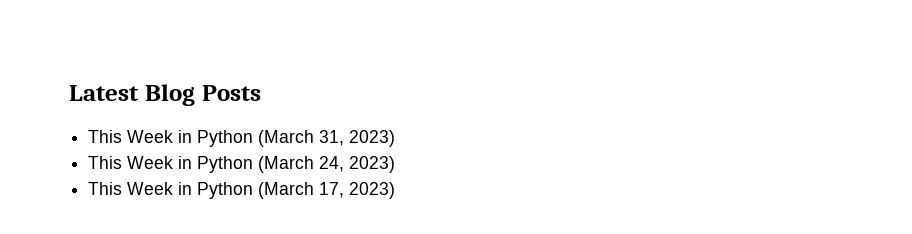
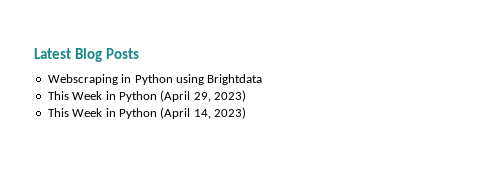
- This Week in Python (March 31, 2023)
- This Week in Python (March 24, 2023)
- This Week in Python (March 17, 2023)
+ Webscraping in Python using Brightdata
+ This Week in Python (April 29, 2023)
+ This Week in Python (April 14, 2023)

